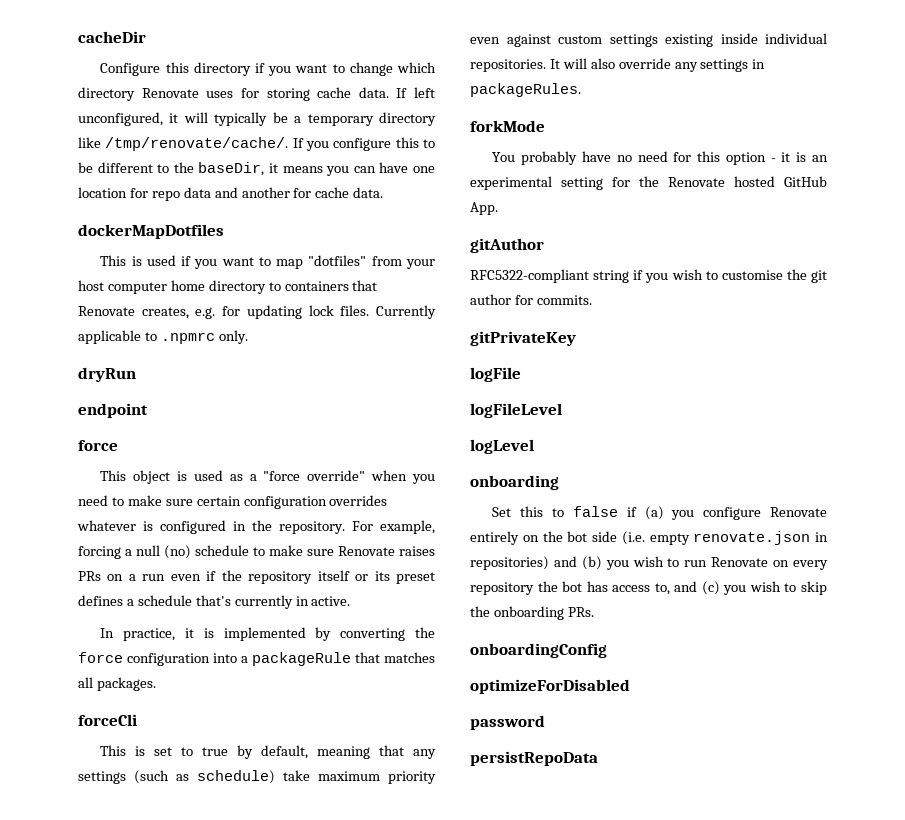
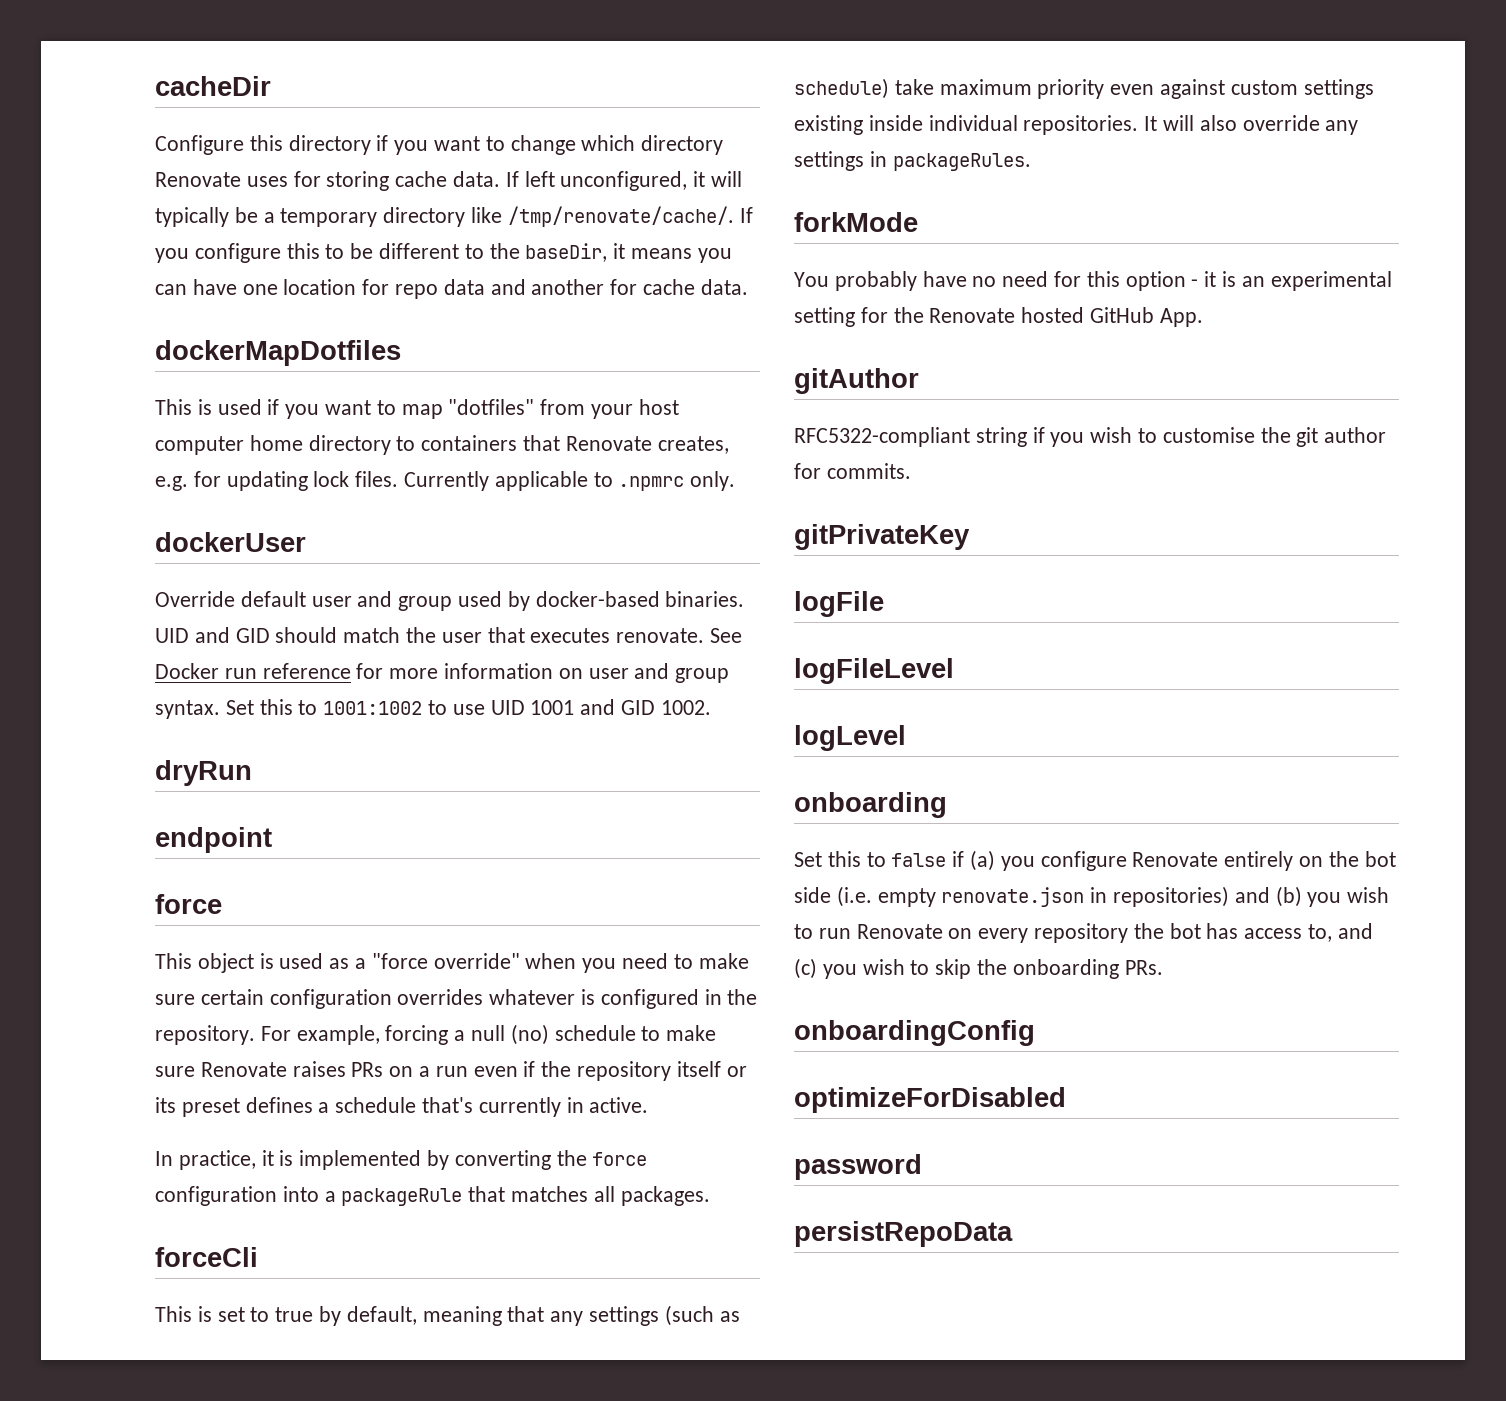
+ dockerUser
+ Override default user and group used by docker-based binaries. UID and GID should match the user that executes renovate. See Docker run reference for more information on user and group syntax. Set this to 1001:1002 to use UID 1001 and GID 1002.

